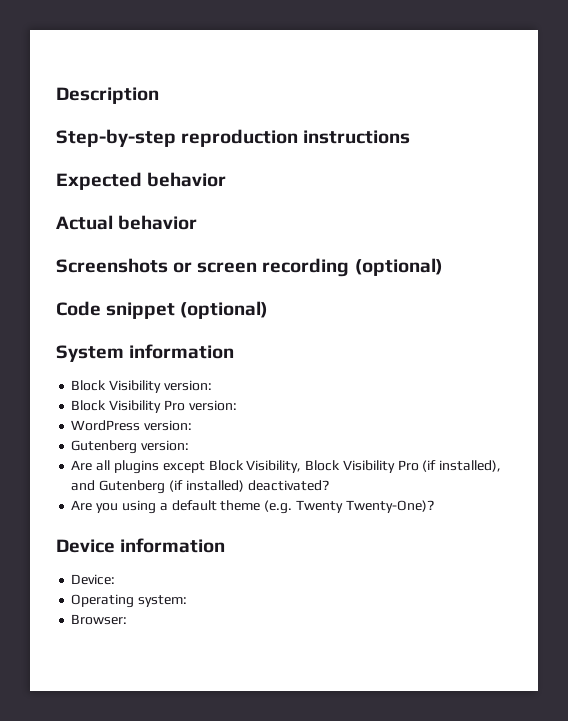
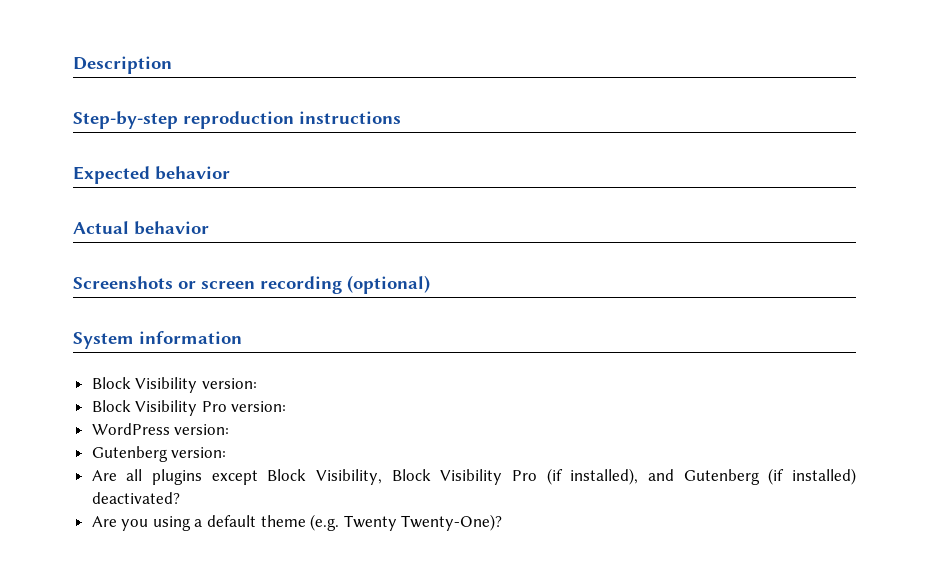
- Code snippet (optional)
- Device information
- Device:
- Operating system:
- Browser:

